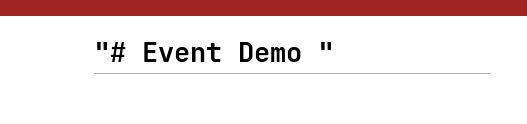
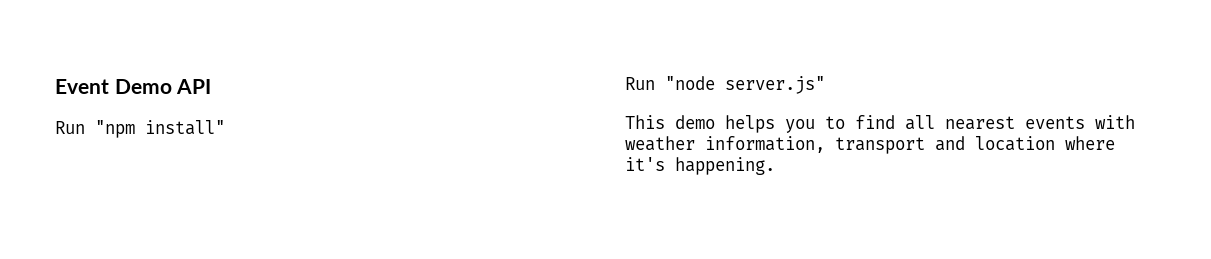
- "# Event Demo "
+ Event Demo API
+ Run "npm install"
+ Run "node server.js"
+ This demo helps you to find all nearest events with weather information, transport and location where it's happening.

